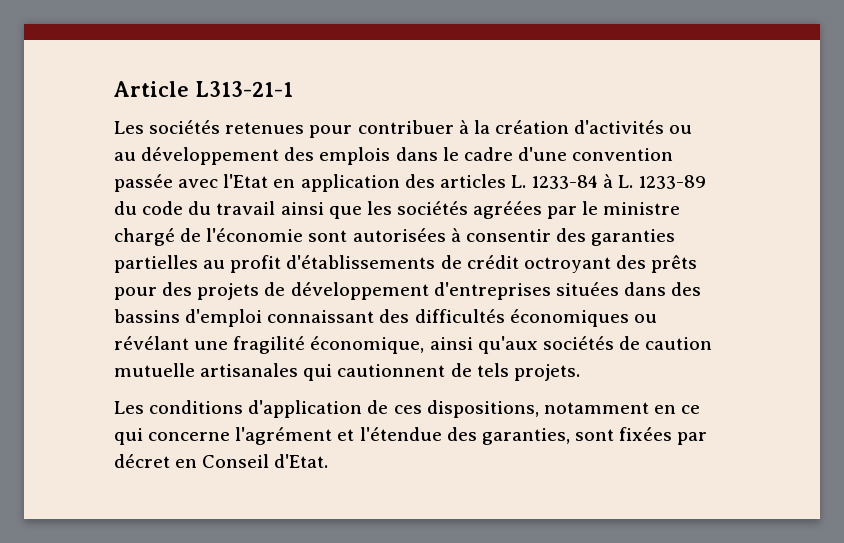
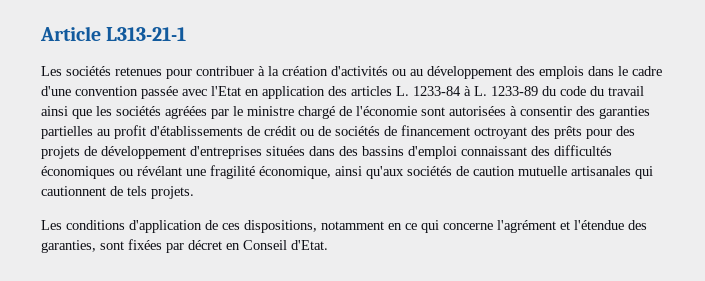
- Les sociétés retenues pour contribuer à la création d'activités ou au développement des emplois dans le cadre d'une convention passée avec l'Etat en application des articles L. 1233-84 à L. 1233-89 du code du travail ainsi que les sociétés agréées par le ministre chargé de l'économie sont autorisées à consentir des garanties partielles au profit d'établissements de crédit octroyant des prêts pour des projets de développement d'entreprises situées dans des bassins d'emploi connaissant des difficultés économiques ou révélant une fragilité économique, ainsi qu'aux sociétés de caution mutuelle artisanales qui cautionnent de tels projets.
+ Les sociétés retenues pour contribuer à la création d'activités ou au développement des emplois dans le cadre d'une convention passée avec l'Etat en application des articles L. 1233-84 à L. 1233-89 du code du travail ainsi que les sociétés agréées par le ministre chargé de l'économie sont autorisées à consentir des garanties partielles au profit d'établissements de crédit ou de sociétés de financement octroyant des prêts pour des projets de développement d'entreprises situées dans des bassins d'emploi connaissant des difficultés économiques ou révélant une fragilité économique, ainsi qu'aux sociétés de caution mutuelle artisanales qui cautionnent de tels projets.

